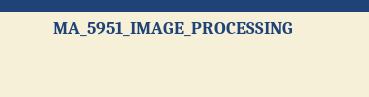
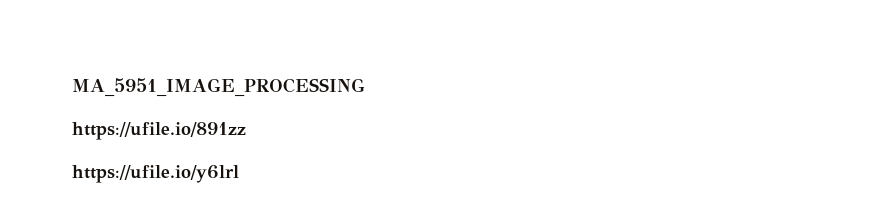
+ https://ufile.io/891zz
+ https://ufile.io/y6lrl

